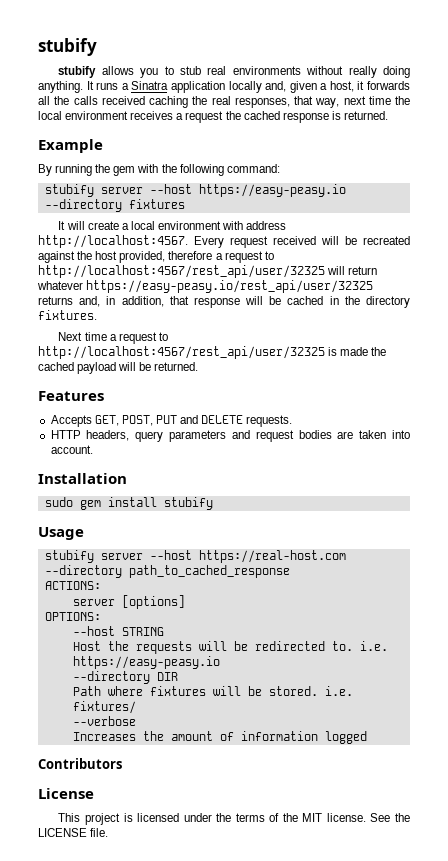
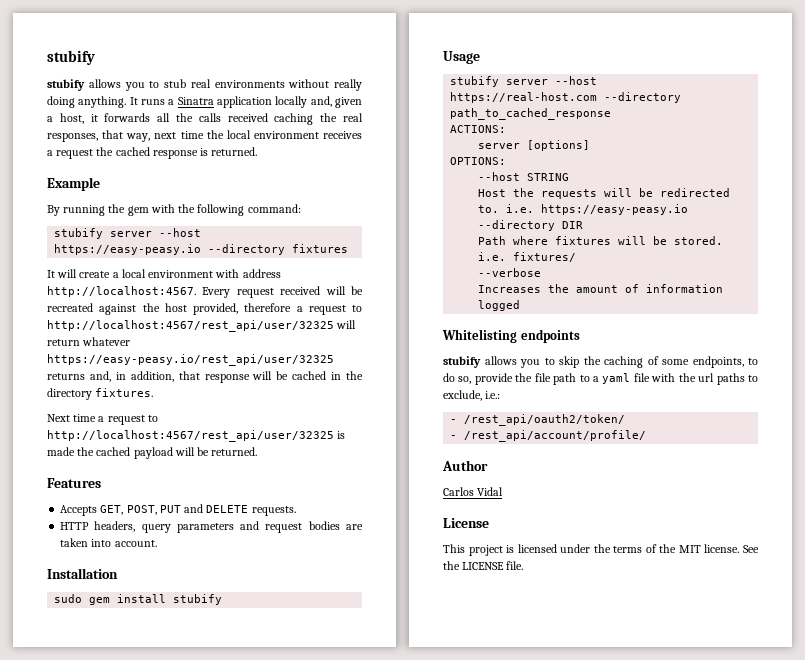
- Contributors
+ Whitelisting endpoints
+ stubify allows you to skip the caching of some endpoints, to do so, provide the file path to a yaml file with the url paths to exclude, i.e.:
+ - /rest_api/oauth2/token/
+ - /rest_api/account/profile/
+ Author
+ Carlos Vidal

